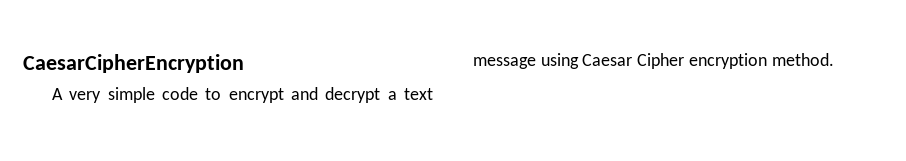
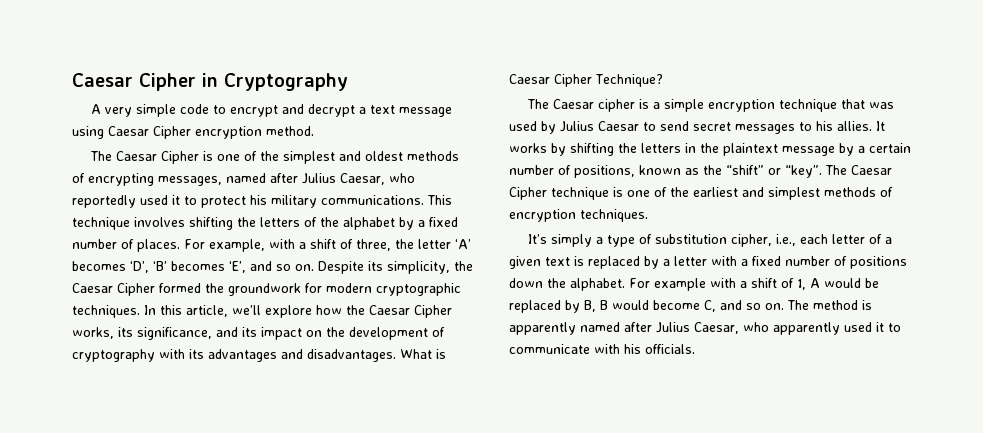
- CaesarCipherEncryption
+ Caesar Cipher in Cryptography
+ The Caesar Cipher is one of the simplest and oldest methods of encrypting messages, named after Julius Caesar, who reportedly used it to protect his military communications. This technique involves shifting the letters of the alphabet by a fixed number of places. For example, with a shift of three, the letter ‘A’ becomes ‘D’, ‘B’ becomes ‘E’, and so on. Despite its simplicity, the Caesar Cipher formed the groundwork for modern cryptographic techniques. In this article, we’ll explore how the Caesar Cipher works, its significance, and its impact on the development of cryptography with its advantages and disadvantages. What is Caesar Cipher Technique?
+ The Caesar cipher is a simple encryption technique that was used by Julius Caesar to send secret messages to his allies. It works by shifting the letters in the plaintext message by a certain number of positions, known as the “shift” or “key”. The Caesar Cipher technique is one of the earliest and simplest methods of encryption techniques.
+ It’s simply a type of substitution cipher, i.e., each letter of a given text is replaced by a letter with a fixed number of positions down the alphabet. For example with a shift of 1, A would be replaced by B, B would become C, and so on. The method is apparently named after Julius Caesar, who apparently used it to communicate with his officials.

